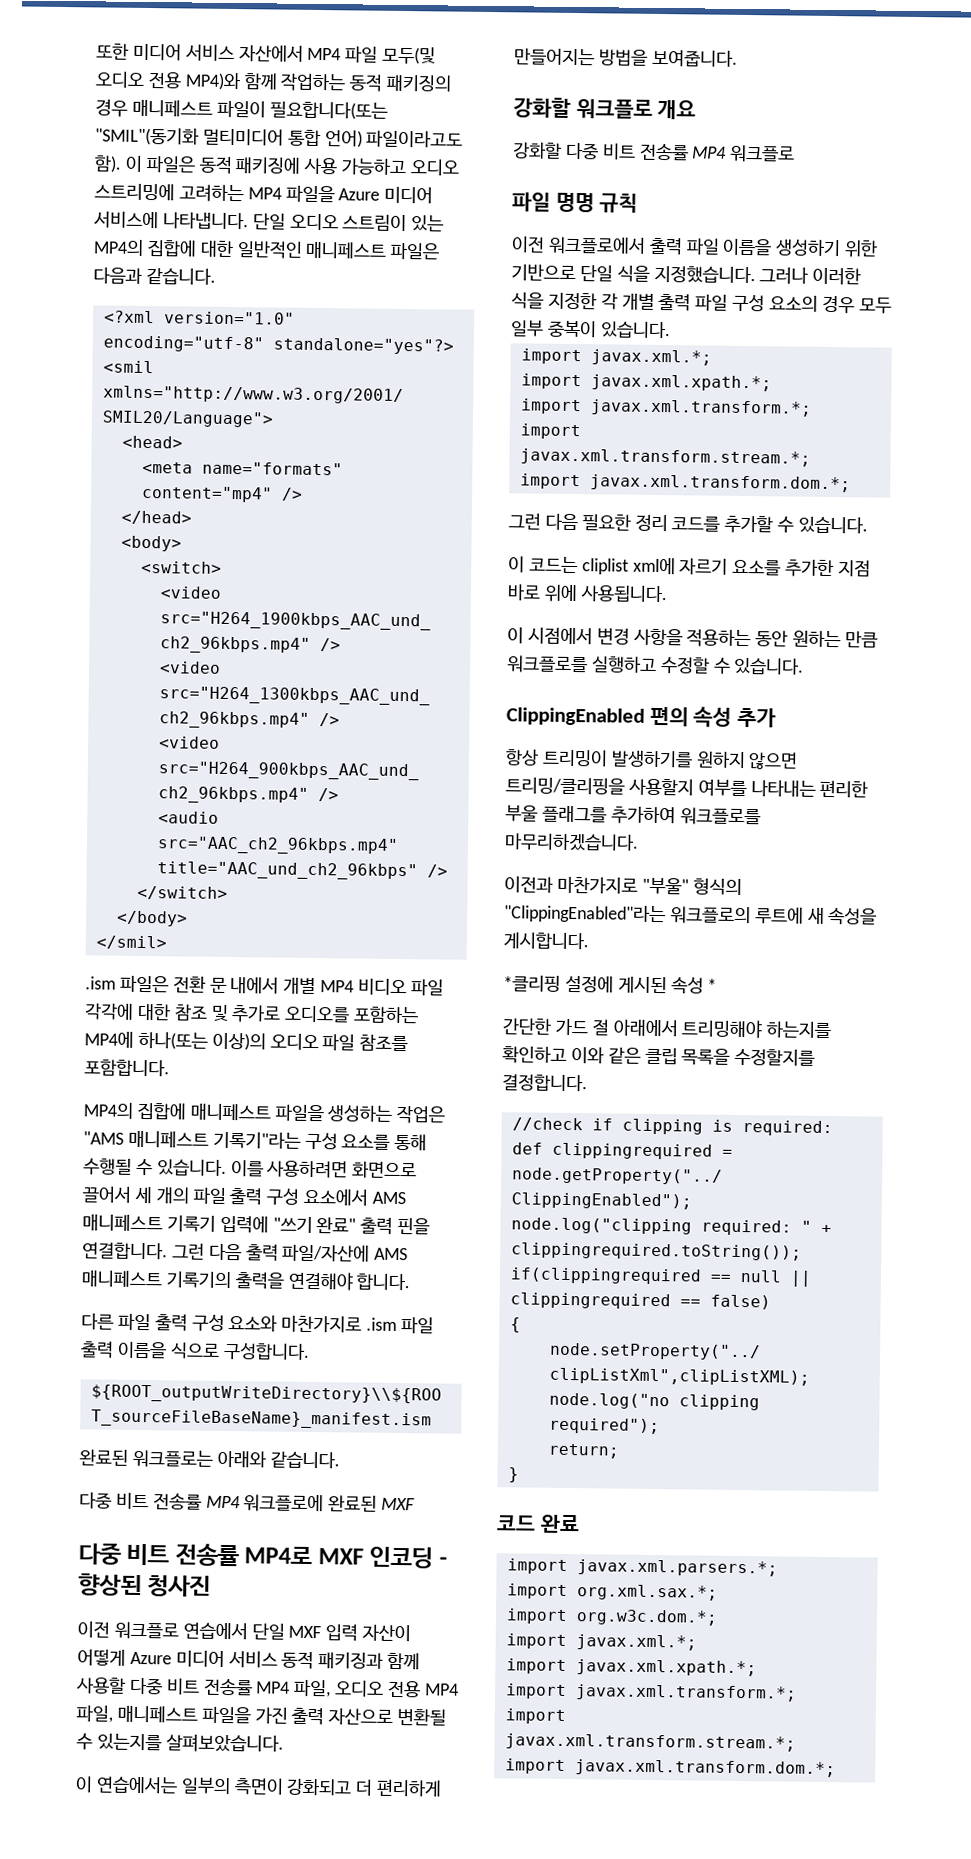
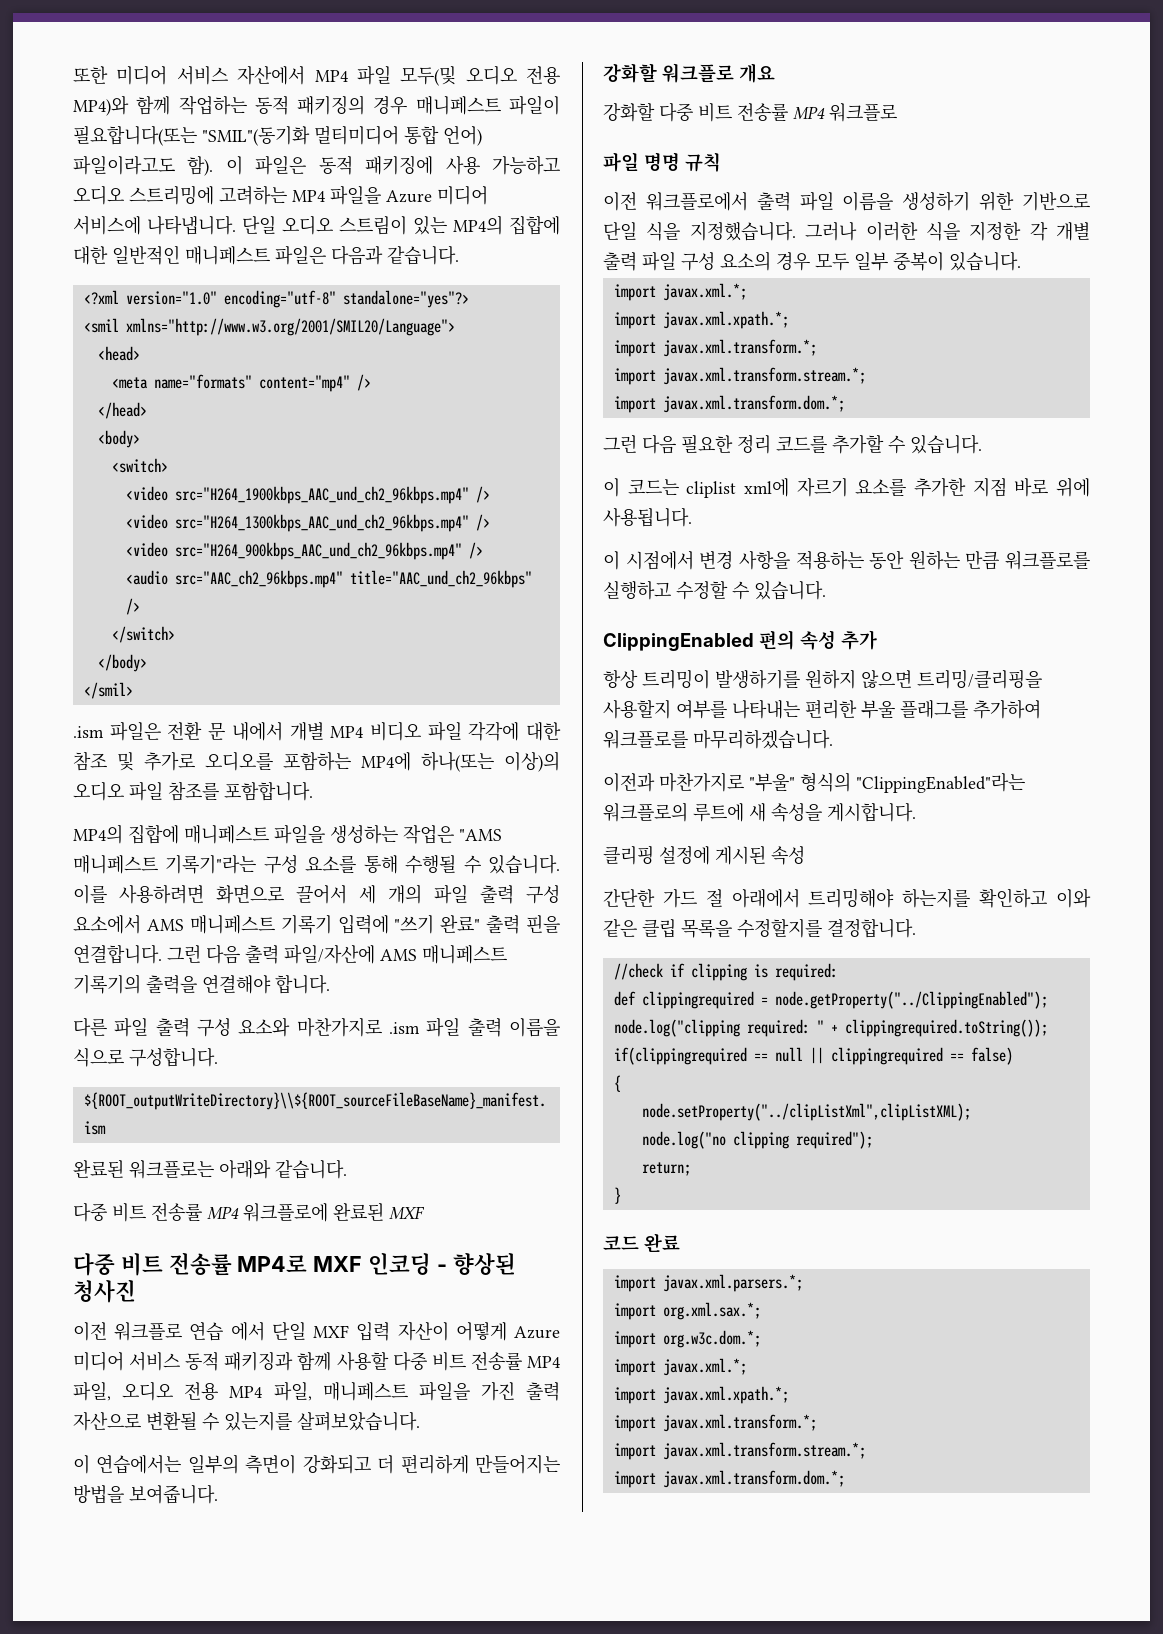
- 이전 워크플로 연습에서 단일 MXF 입력 자산이 어떻게 Azure 미디어 서비스 동적 패키징과 함께 사용할 다중 비트 전송률 MP4 파일, 오디오 전용 MP4 파일, 매니페스트 파일을 가진 출력 자산으로 변환될 수 있는지를 살펴보았습니다.
+ 이전 워크플로 연습 에서 단일 MXF 입력 자산이 어떻게 Azure 미디어 서비스 동적 패키징과 함께 사용할 다중 비트 전송률 MP4 파일, 오디오 전용 MP4 파일, 매니페스트 파일을 가진 출력 자산으로 변환될 수 있는지를 살펴보았습니다.
- *클리핑 설정에 게시된 속성 *
+ 클리핑 설정에 게시된 속성

